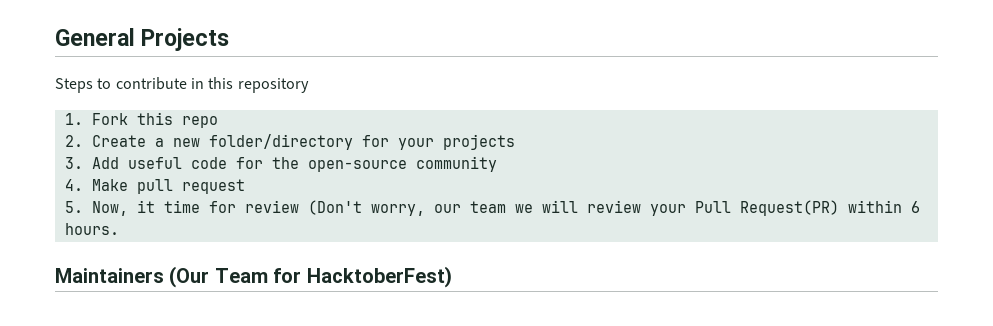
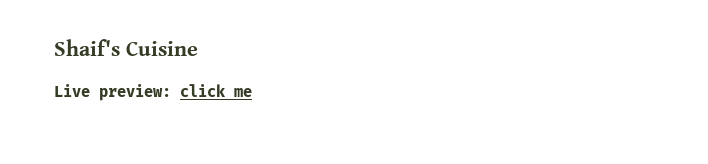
- General Projects
- Steps to contribute in this repository
- 1. Fork this repo
- 2. Create a new folder/directory for your projects
- 3. Add useful code for the open-source community
- 4. Make pull request
- 5. Now, it time for review (Don't worry, our team we will review your Pull Request(PR) within 6 hours.
- Maintainers (Our Team for HacktoberFest)
+ Shaif's Cuisine
+ Live preview: click me

